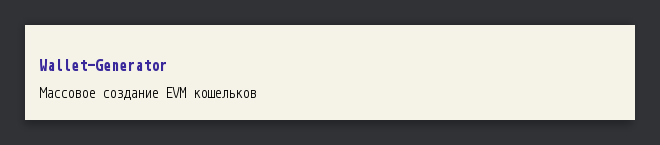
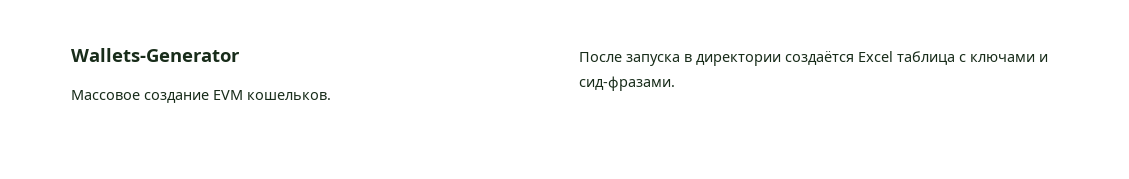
- Wallet-Generator
+ Wallets-Generator
- Массовое создание EVM кошельков
+ Массовое создание EVM кошельков.
+ После запуска в директории создаётся Excel таблица с ключами и сид-фразами.

